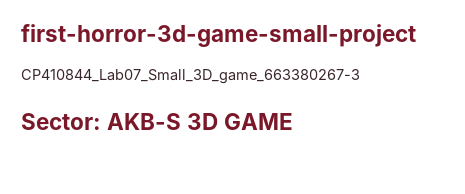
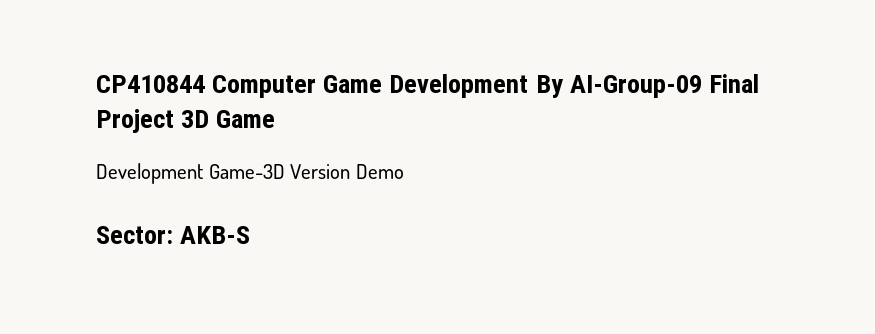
- first-horror-3d-game-small-project
- CP410844_Lab07_Small_3D_game_663380267-3
+ CP410844 Computer Game Development By AI-Group-09 Final Project 3D Game
+ Development Game-3D Version Demo
- Sector: AKB-S 3D GAME
+ Sector: AKB-S

